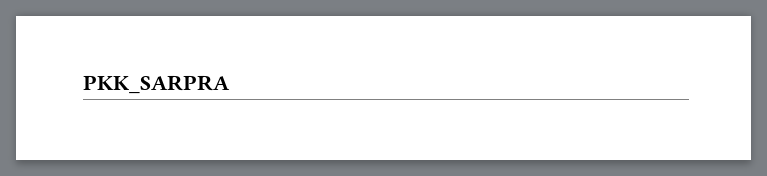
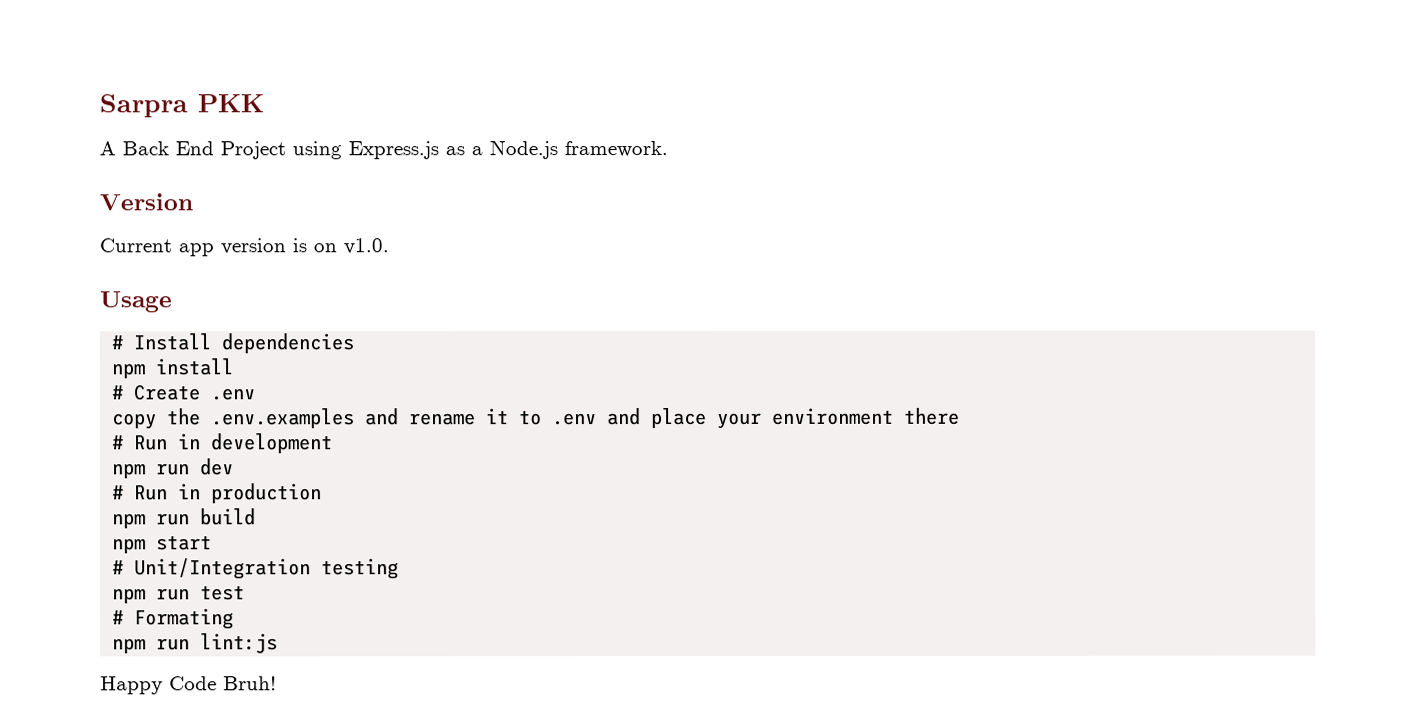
- PKK_SARPRA
+ Sarpra PKK
+ A Back End Project using Express.js as a Node.js framework.
+ Version
+ Current app version is on v1.0.
+ Usage
+ # Install dependencies
+ npm install
+ # Create .env
+ copy the .env.examples and rename it to .env and place your environment there
+ # Run in development
+ npm run dev
+ # Run in production
+ npm run build
+ npm start
+ # Unit/Integration testing
+ npm run test
+ # Formating
+ npm run lint:js
+ Happy Code Bruh!

